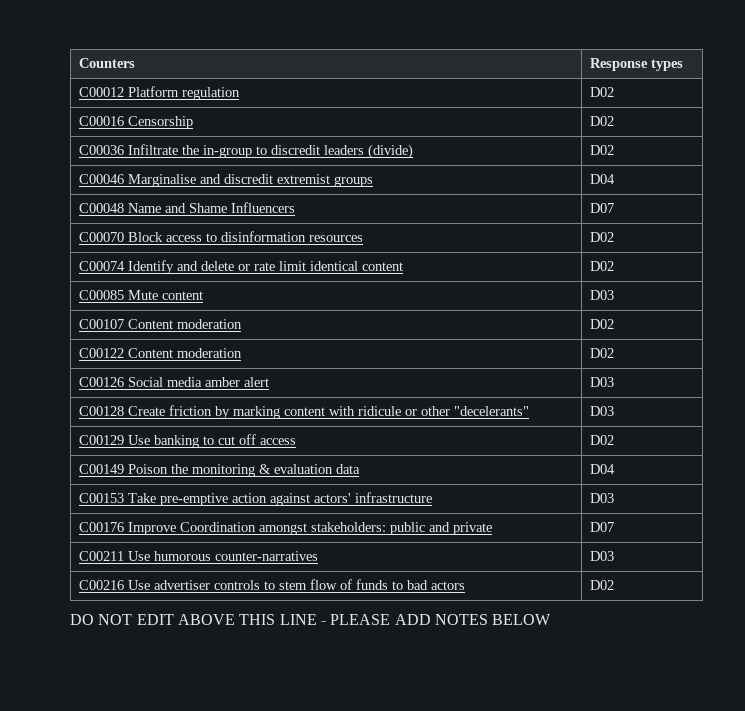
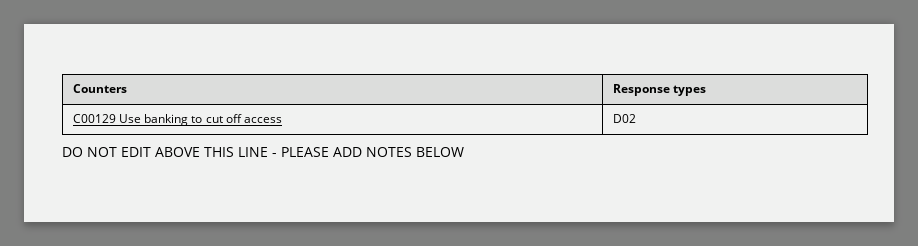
- C00012 Platform regulation | D02
- C00016 Censorship | D02
- C00036 Infiltrate the in-group to discredit leaders (divide) | D02
- C00046 Marginalise and discredit extremist groups | D04
- C00048 Name and Shame Influencers | D07
- C00070 Block access to disinformation resources | D02
- C00074 Identify and delete or rate limit identical content | D02
- C00085 Mute content | D03
- C00107 Content moderation | D02
- C00122 Content moderation | D02
- C00126 Social media amber alert | D03
- C00128 Create friction by marking content with ridicule or other "decelerants" | D03
- C00149 Poison the monitoring & evaluation data | D04
- C00153 Take pre-emptive action against actors' infrastructure | D03
- C00176 Improve Coordination amongst stakeholders: public and private | D07
- C00211 Use humorous counter-narratives | D03
- C00216 Use advertiser controls to stem flow of funds to bad actors | D02

